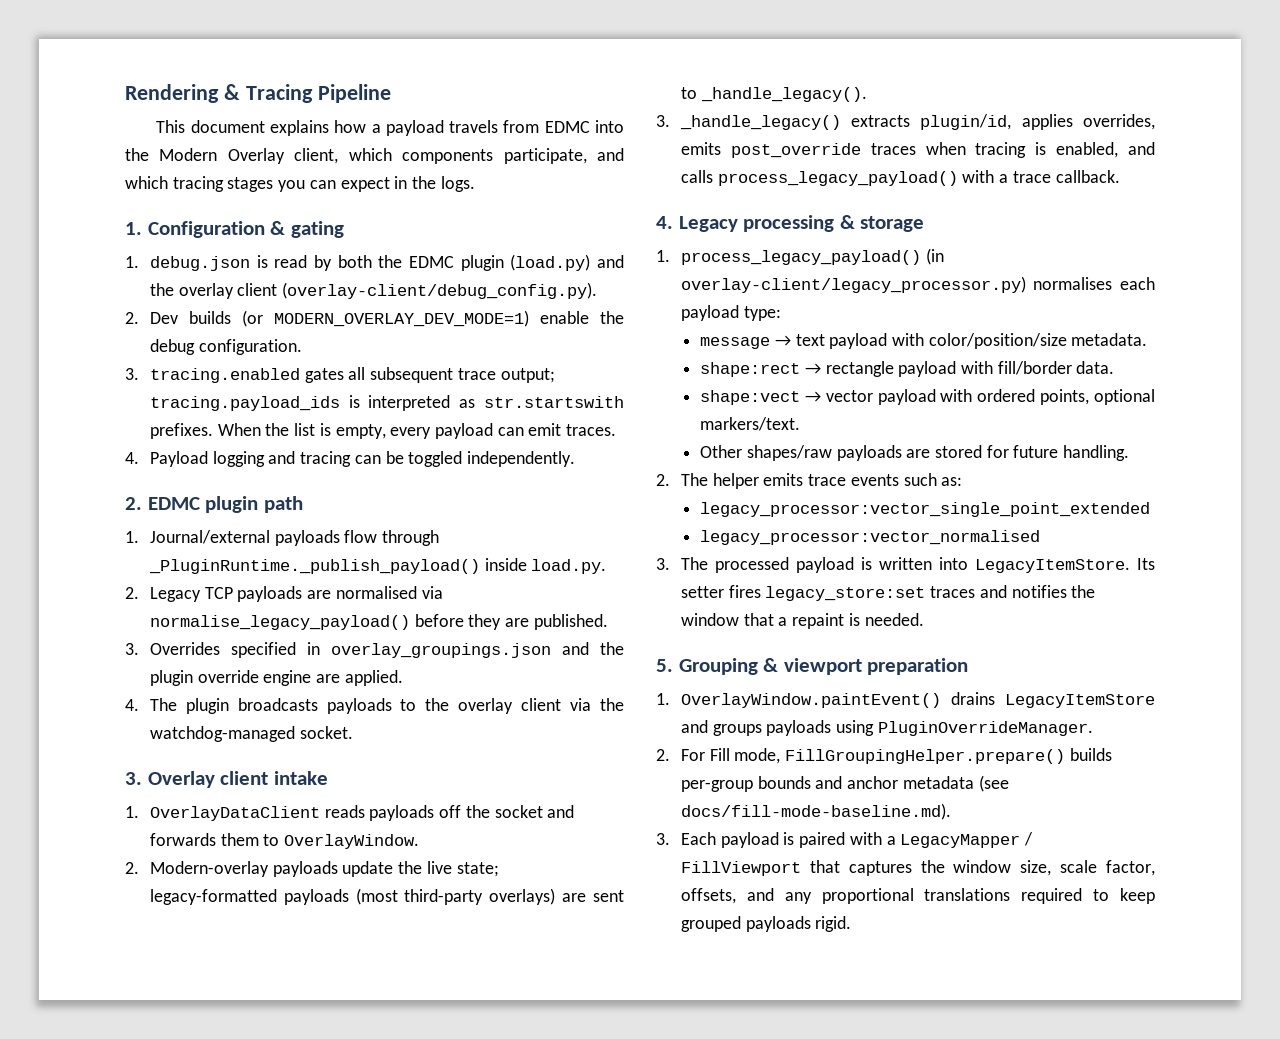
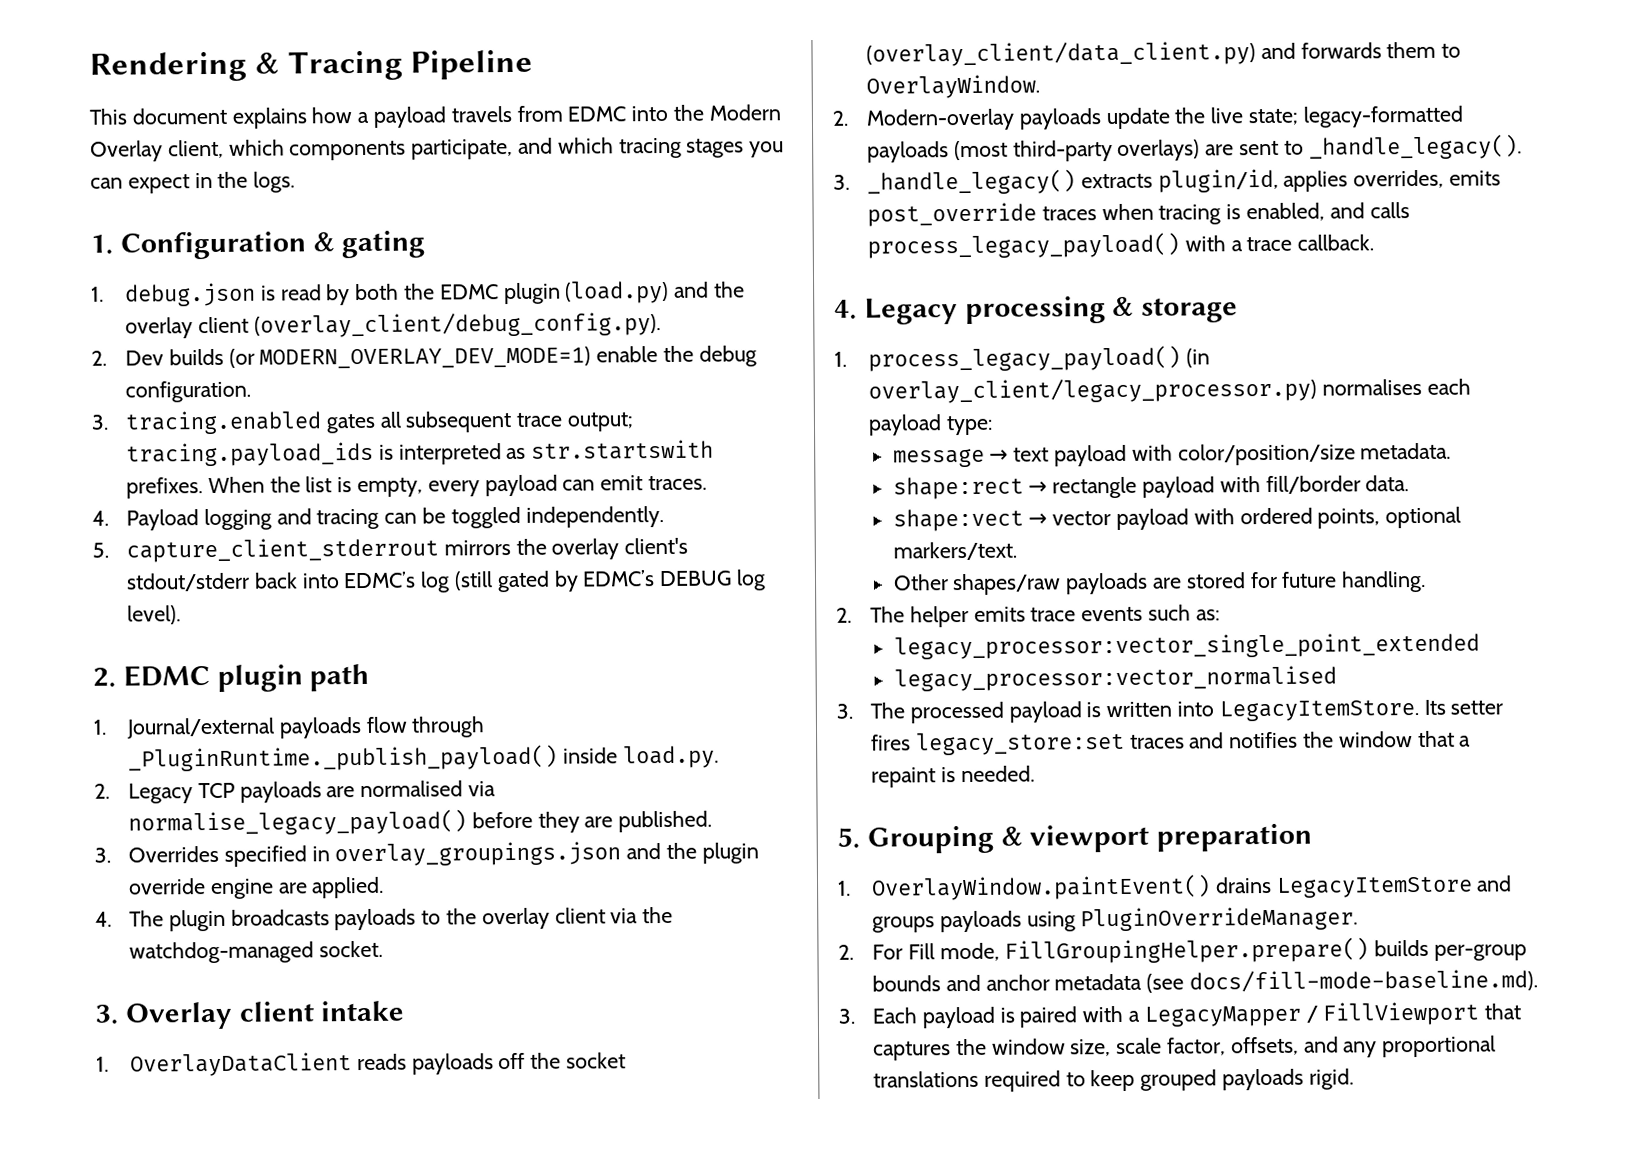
- 1. debug.json is read by both the EDMC plugin (load.py) and the overlay client (overlay-client/debug_config.py).
+ 1. debug.json is read by both the EDMC plugin (load.py) and the overlay client (overlay_client/debug_config.py).
+ 5. capture_client_stderrout mirrors the overlay client's stdout/stderr back into EDMC’s log (still gated by EDMC’s DEBUG log level).
- 1. OverlayDataClient reads payloads off the socket and forwards them to OverlayWindow.
+ 1. OverlayDataClient reads payloads off the socket (overlay_client/data_client.py) and forwards them to OverlayWindow.
- 1. process_legacy_payload() (in overlay-client/legacy_processor.py) normalises each payload type:
+ 1. process_legacy_payload() (in overlay_client/legacy_processor.py) normalises each payload type:

